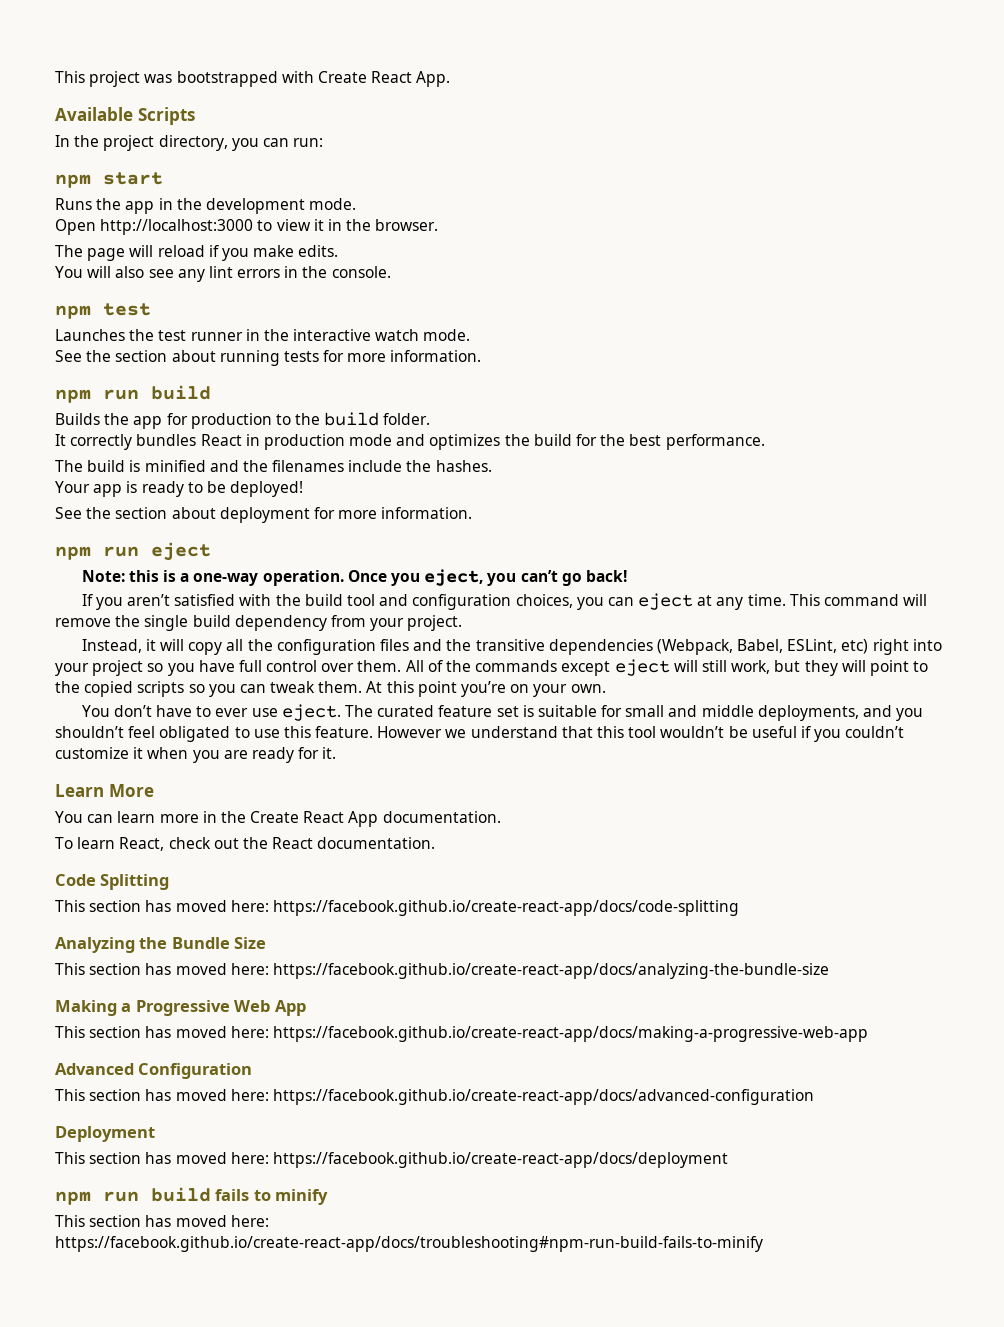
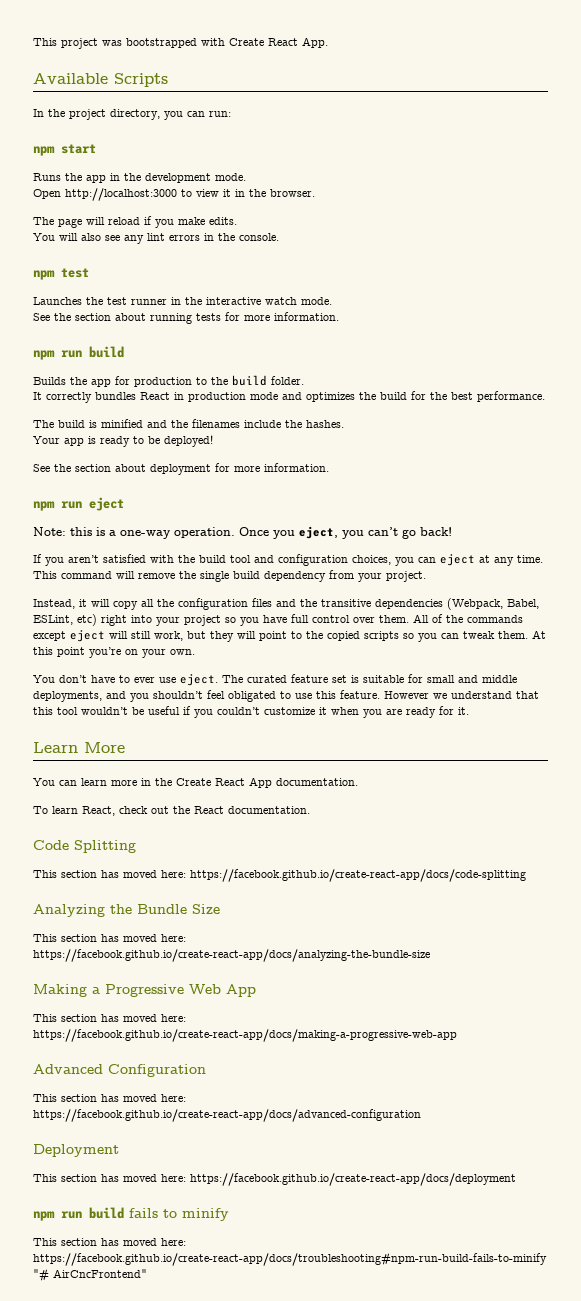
- This section has moved here: https://facebook.github.io/create-react-app/docs/troubleshooting#npm-run-build-fails-to-minify
+ This section has moved here: https://facebook.github.io/create-react-app/docs/troubleshooting#npm-run-build-fails-to-minify "# AirCncFrontend"

